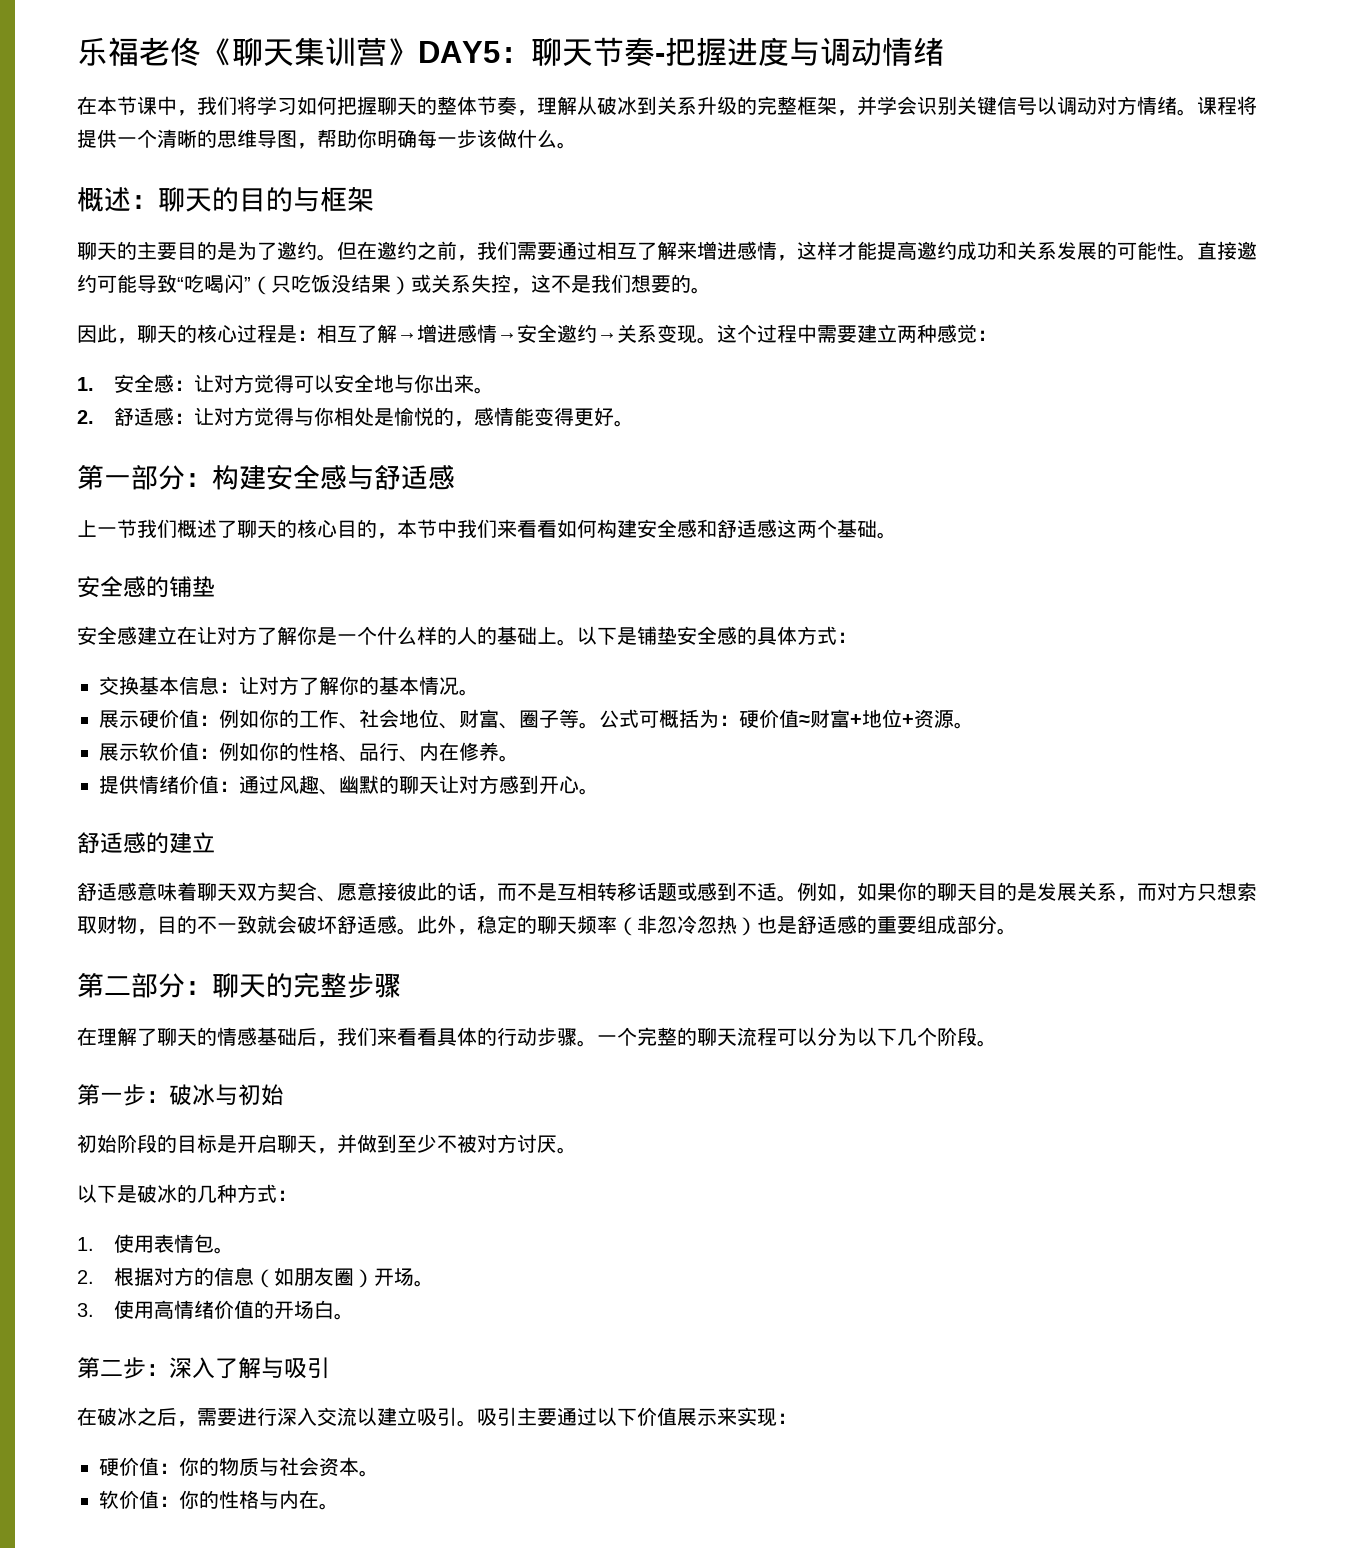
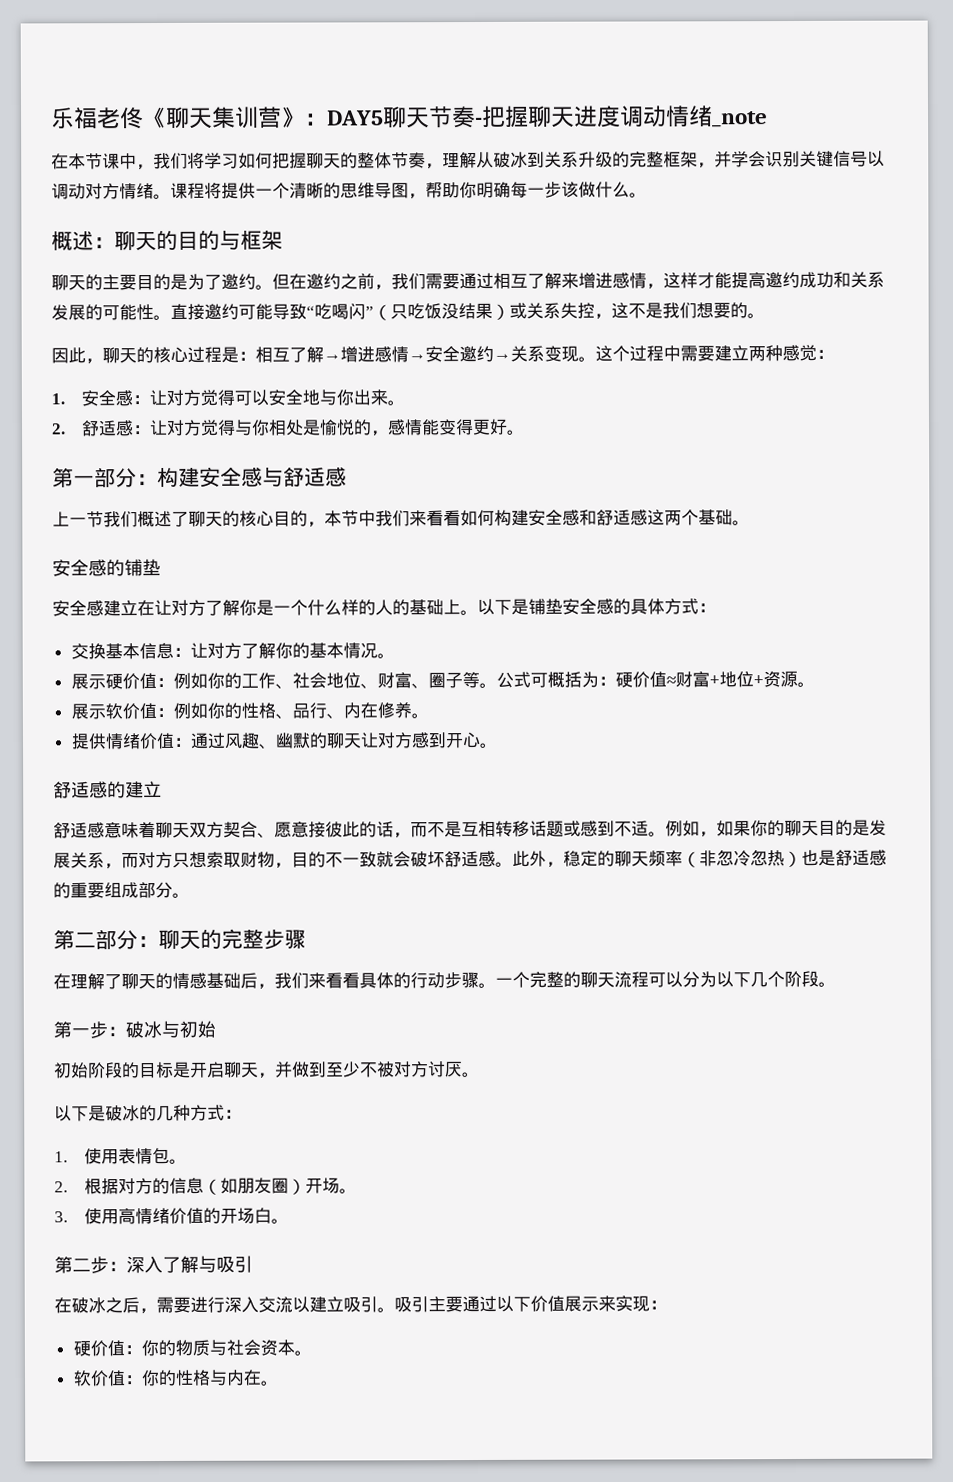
- 乐福老佟《聊天集训营》DAY5：聊天节奏-把握进度与调动情绪
+ 乐福老佟《聊天集训营》：DAY5聊天节奏-把握聊天进度调动情绪_note

